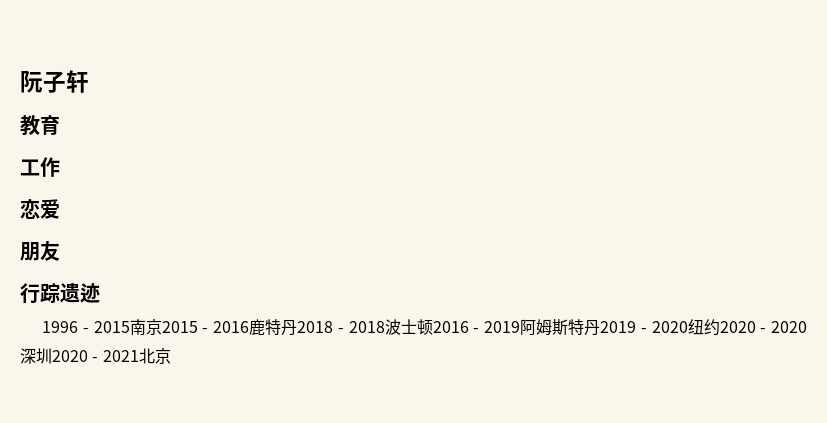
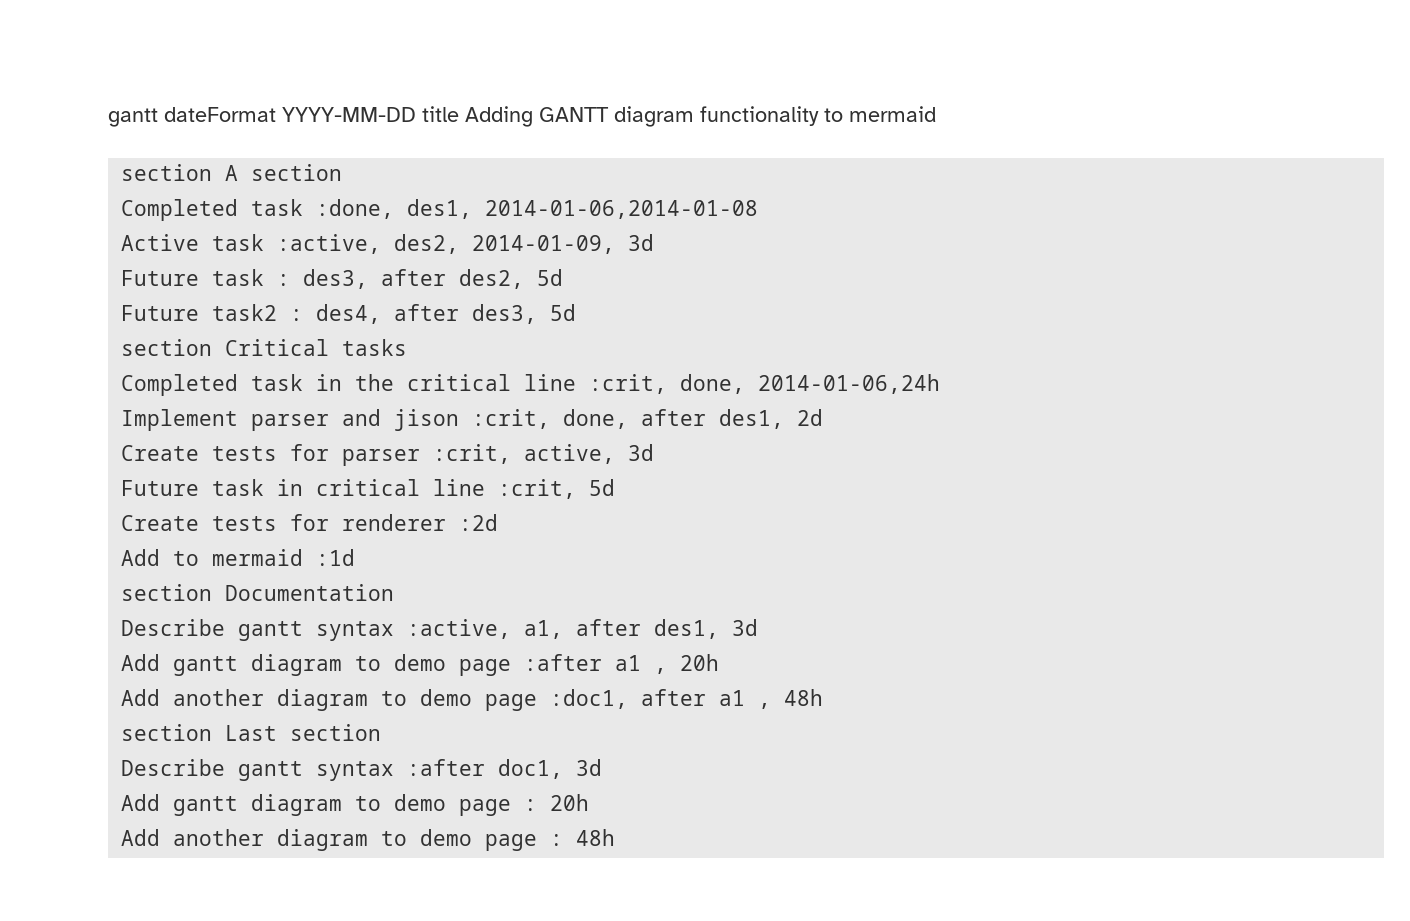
- 阮子轩
- 教育
- 工作
- 恋爱
- 朋友
- 行踪遗迹
- 1996 - 2015南京2015 - 2016鹿特丹2018 - 2018波士顿2016 - 2019阿姆斯特丹2019 - 2020纽约2020 - 2020深圳2020 - 2021北京
+ gantt dateFormat YYYY-MM-DD title Adding GANTT diagram functionality to mermaid
+ section A section
+ Completed task :done, des1, 2014-01-06,2014-01-08
+ Active task :active, des2, 2014-01-09, 3d
+ Future task : des3, after des2, 5d
+ Future task2 : des4, after des3, 5d
+ section Critical tasks
+ Completed task in the critical line :crit, done, 2014-01-06,24h
+ Implement parser and jison :crit, done, after des1, 2d
+ Create tests for parser :crit, active, 3d
+ Future task in critical line :crit, 5d
+ Create tests for renderer :2d
+ Add to mermaid :1d
+ section Documentation
+ Describe gantt syntax :active, a1, after des1, 3d
+ Add gantt diagram to demo page :after a1 , 20h
+ Add another diagram to demo page :doc1, after a1 , 48h
+ section Last section
+ Describe gantt syntax :after doc1, 3d
+ Add gantt diagram to demo page : 20h
+ Add another diagram to demo page : 48h

